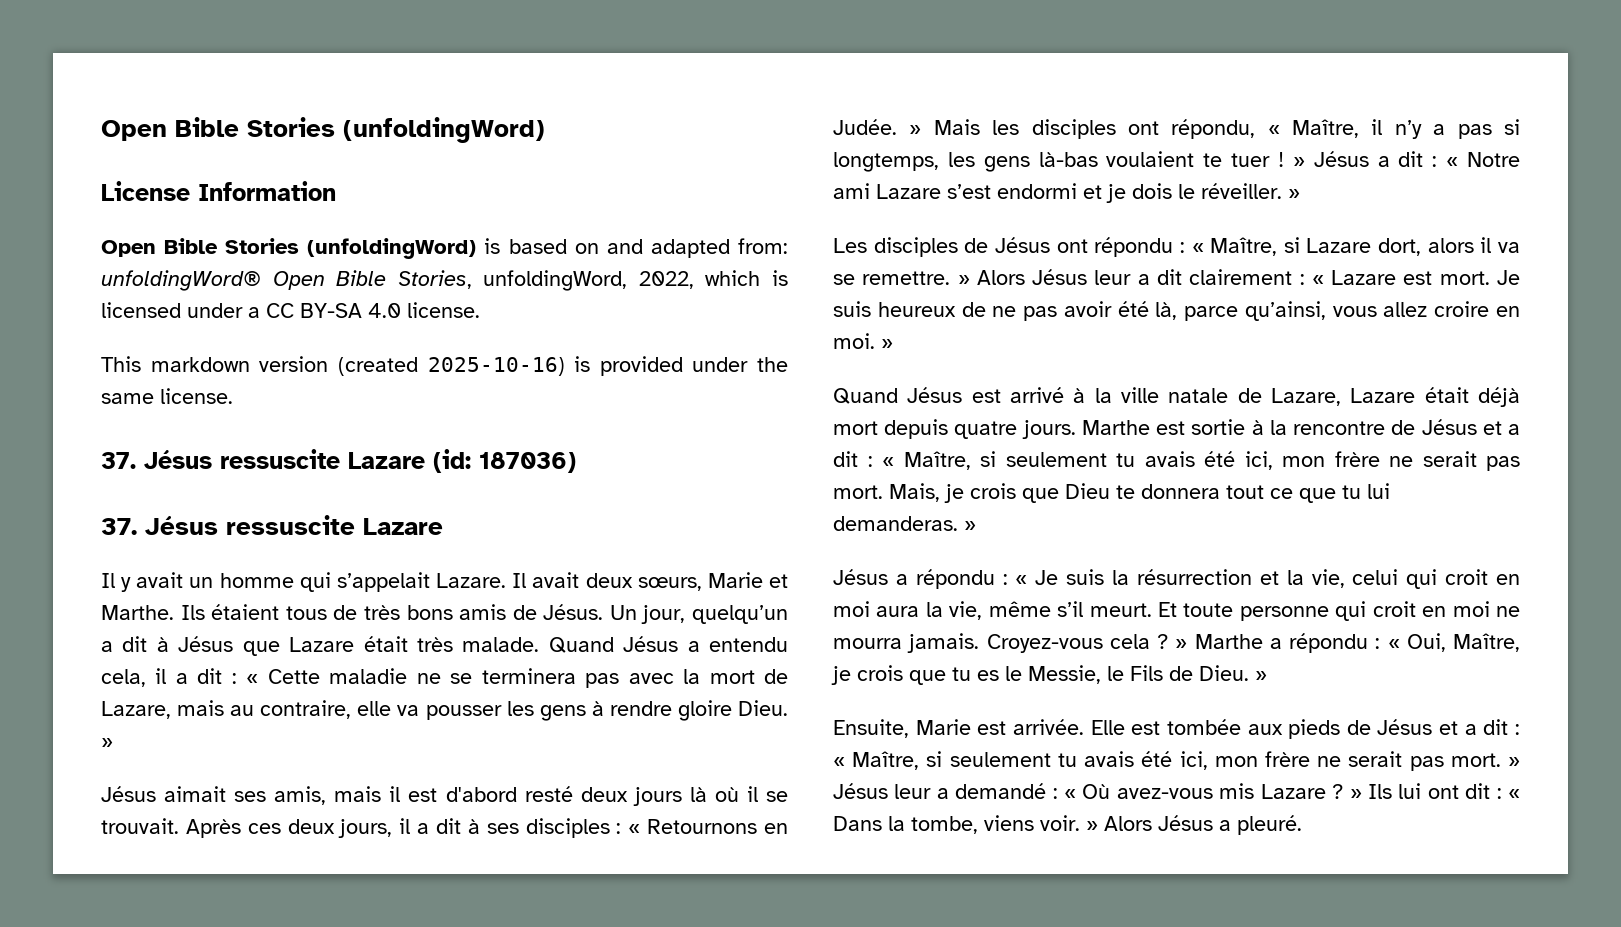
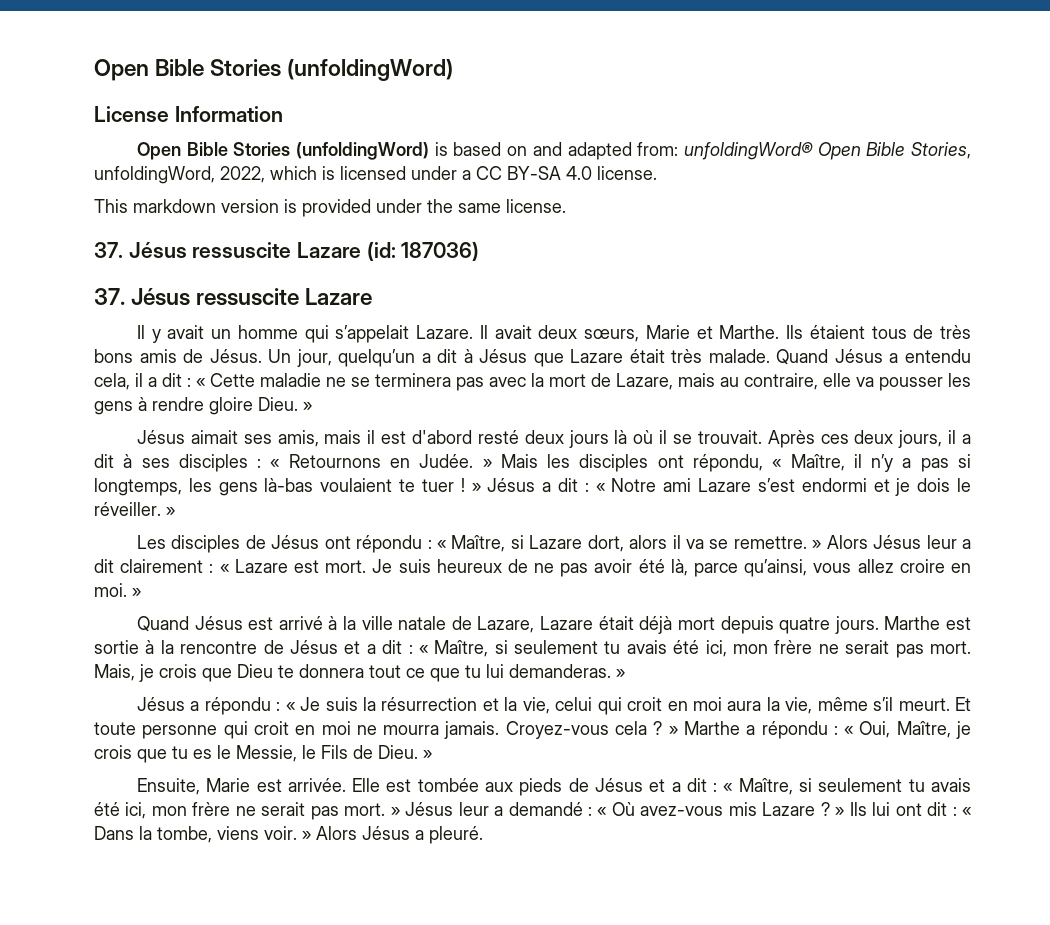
- This markdown version (created 2025-10-16) is provided under the same license.
+ This markdown version is provided under the same license.

